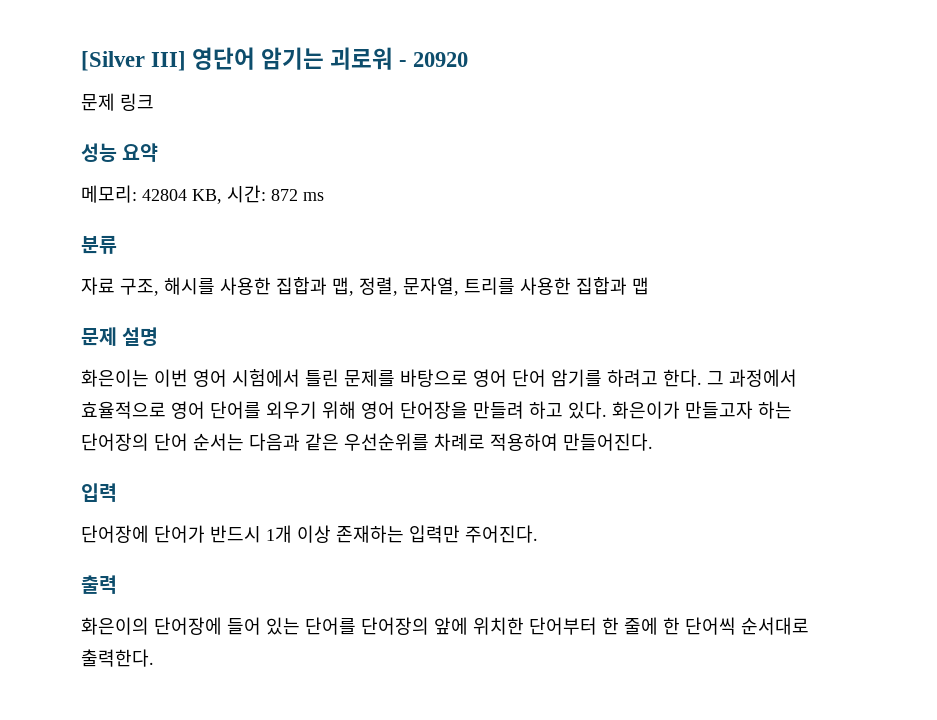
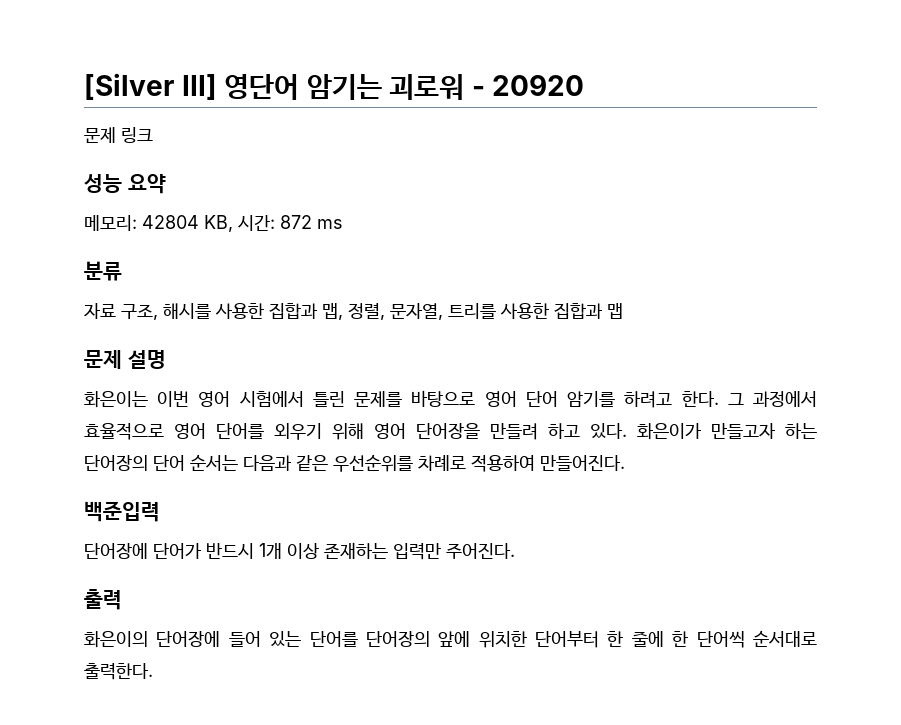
- 입력
+ 백준입력

